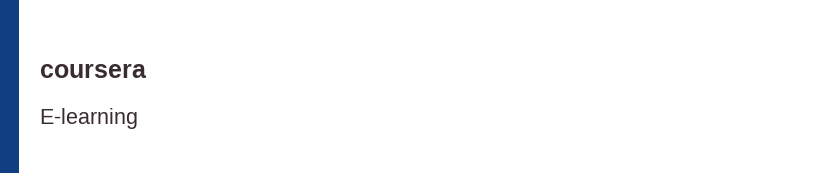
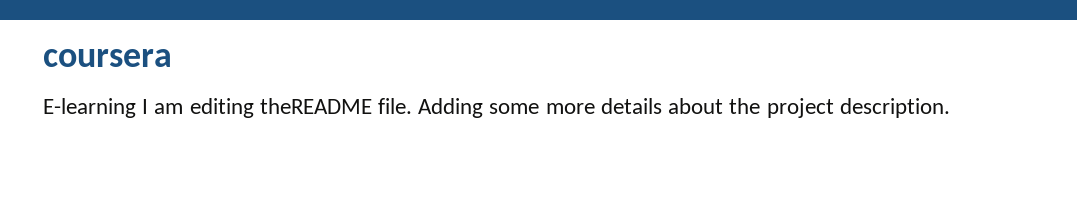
- E-learning
+ E-learning I am editing theREADME file. Adding some more details about the project description.

